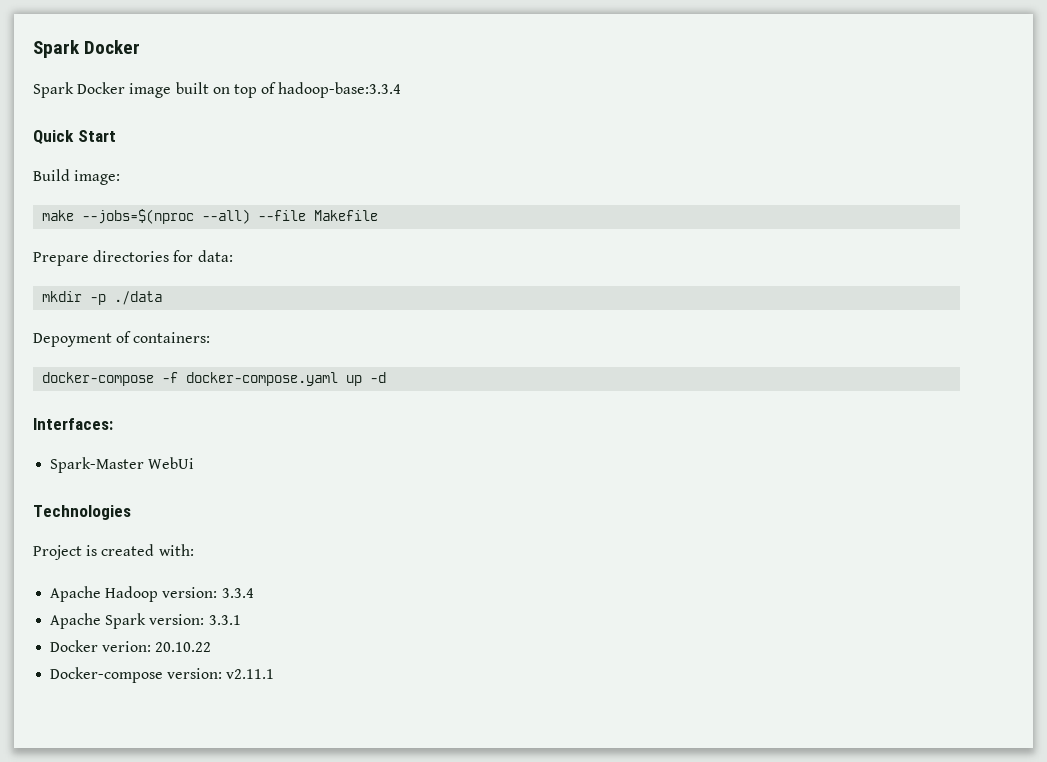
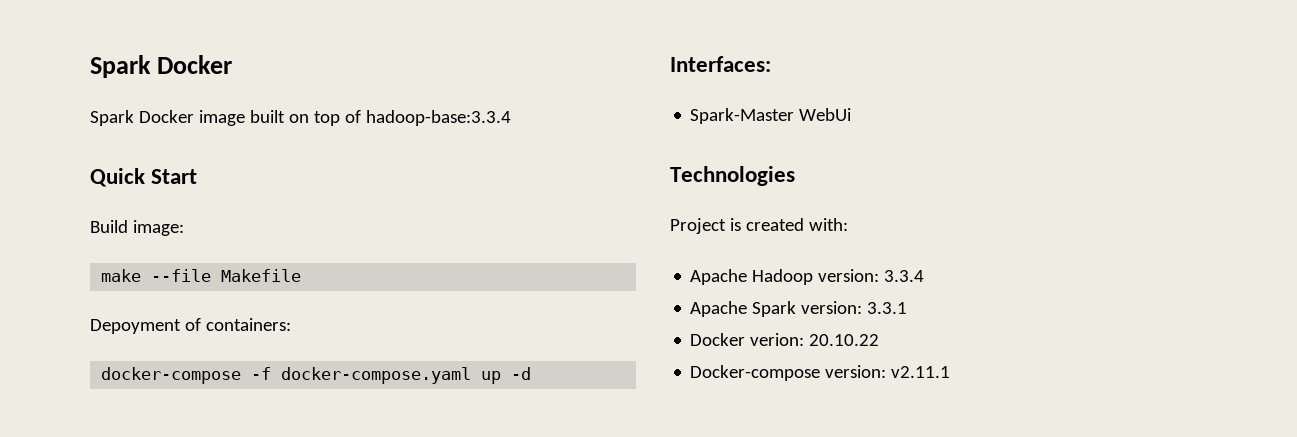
- make --jobs=$(nproc --all) --file Makefile
+ make --file Makefile
- Prepare directories for data:
- mkdir -p ./data

